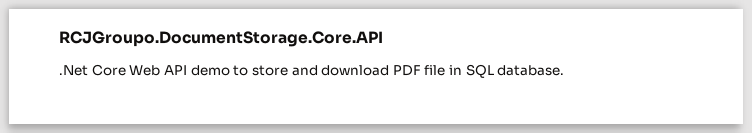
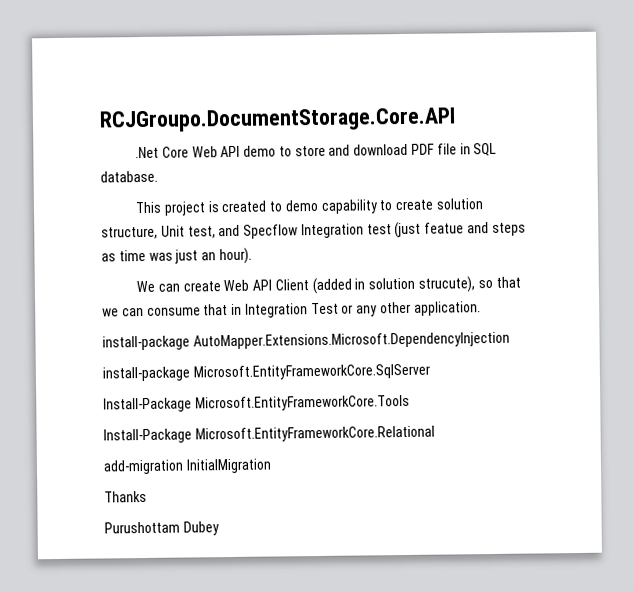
+ This project is created to demo capability to create solution structure, Unit test, and Specflow Integration test (just featue and steps as time was just an hour).
+ We can create Web API Client (added in solution strucute), so that we can consume that in Integration Test or any other application.
+ install-package AutoMapper.Extensions.Microsoft.DependencyInjection
+ install-package Microsoft.EntityFrameworkCore.SqlServer
+ Install-Package Microsoft.EntityFrameworkCore.Tools
+ Install-Package Microsoft.EntityFrameworkCore.Relational
+ add-migration InitialMigration
+ Thanks
+ Purushottam Dubey

